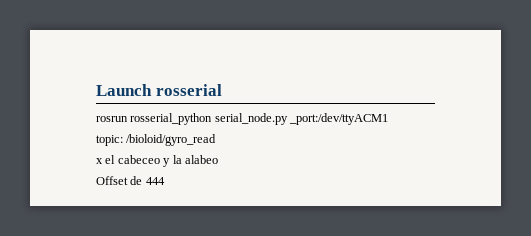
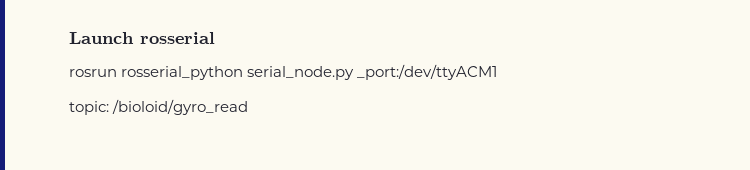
- x el cabeceo y la alabeo
- Offset de 444

